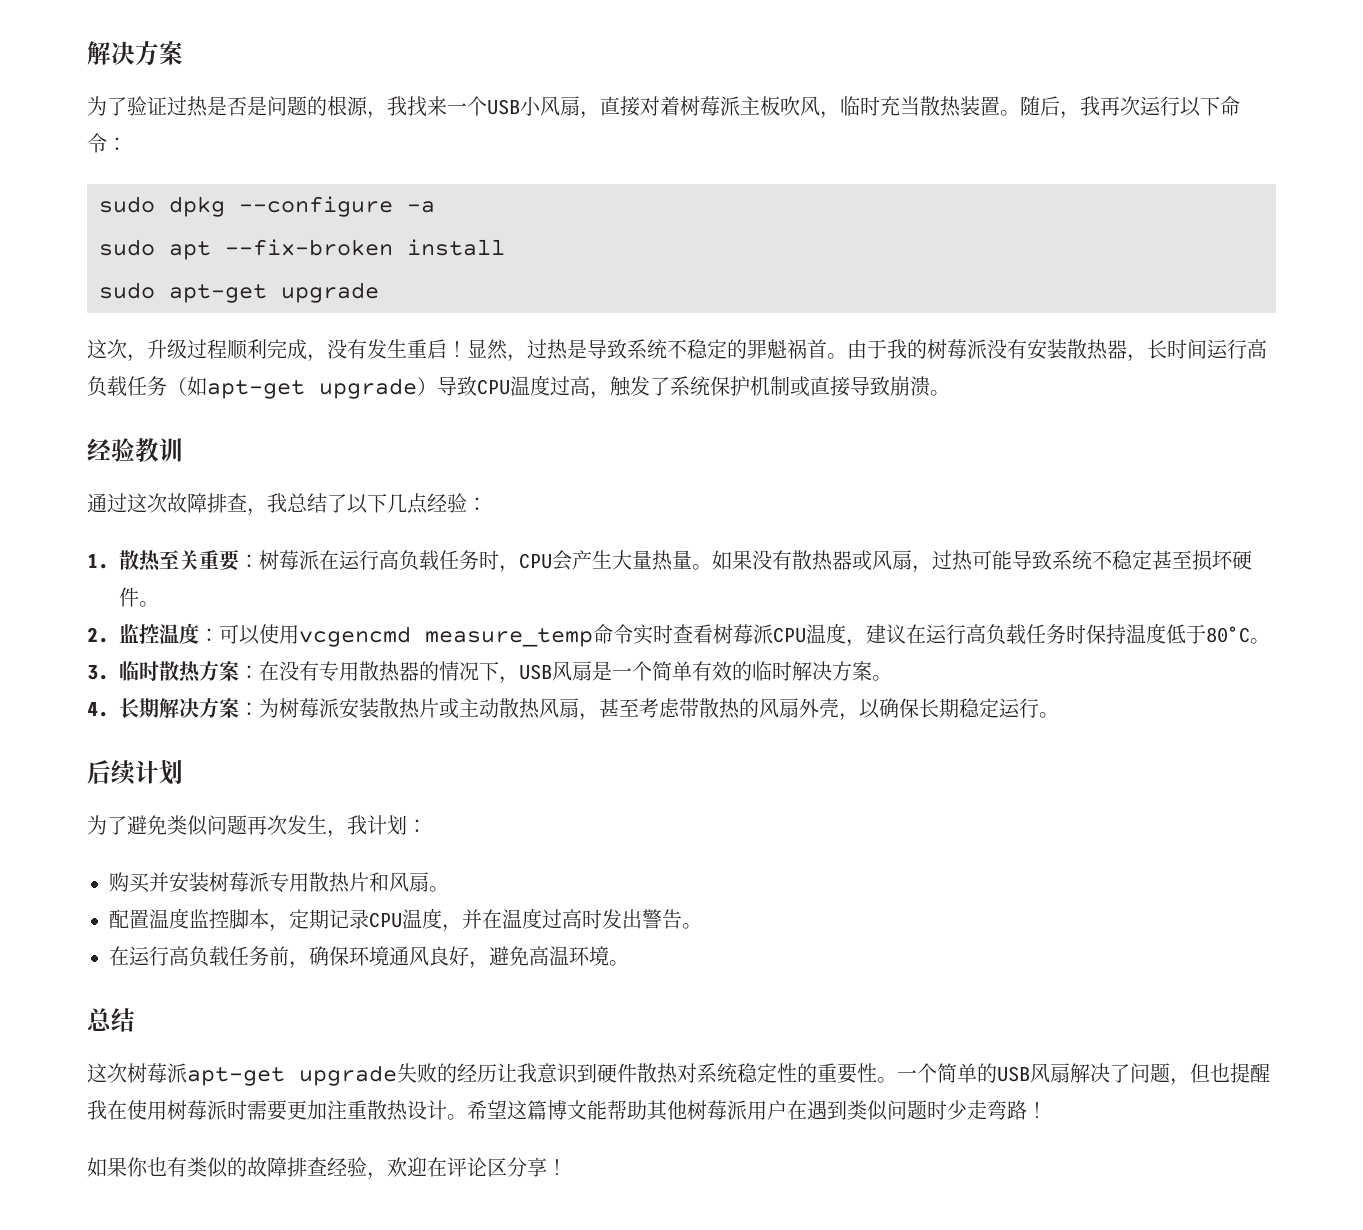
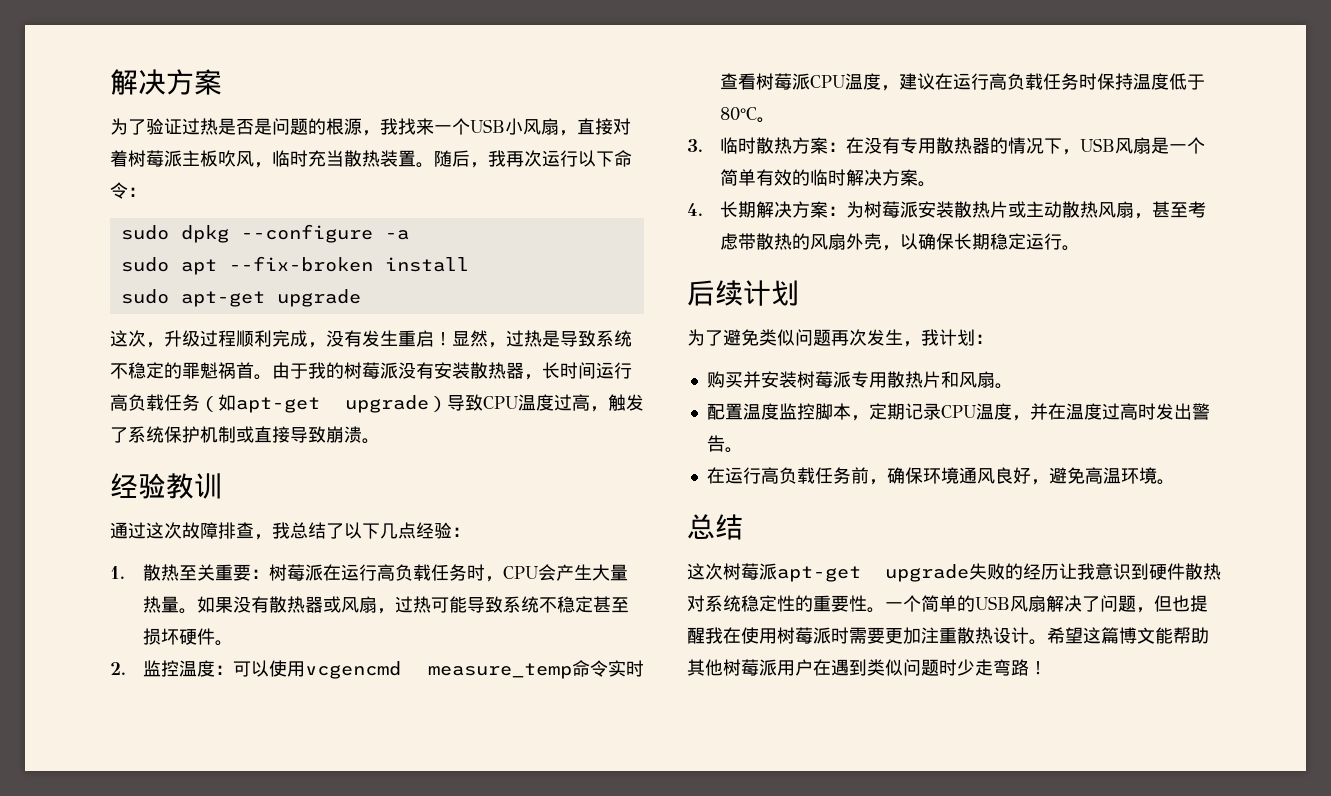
- 如果你也有类似的故障排查经验，欢迎在评论区分享！

